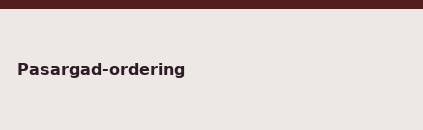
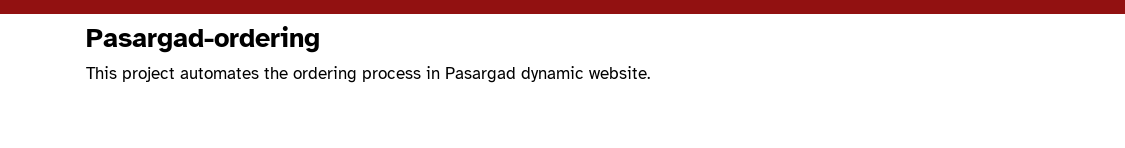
+ This project automates the ordering process in Pasargad dynamic website.

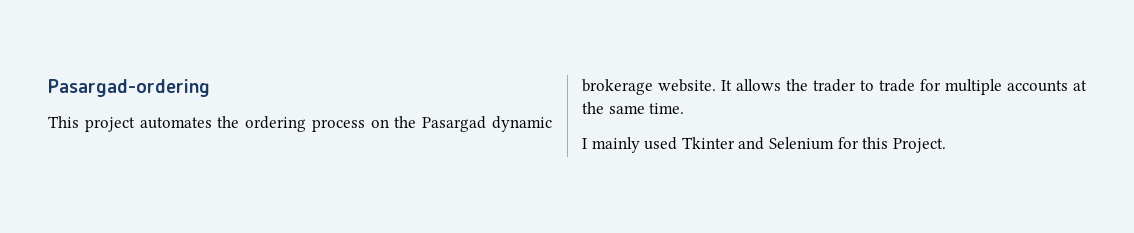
- This project automates the ordering process in Pasargad dynamic website.
+ This project automates the ordering process on the Pasargad dynamic brokerage website. It allows the trader to trade for multiple accounts at the same time.
+ I mainly used Tkinter and Selenium for this Project.

